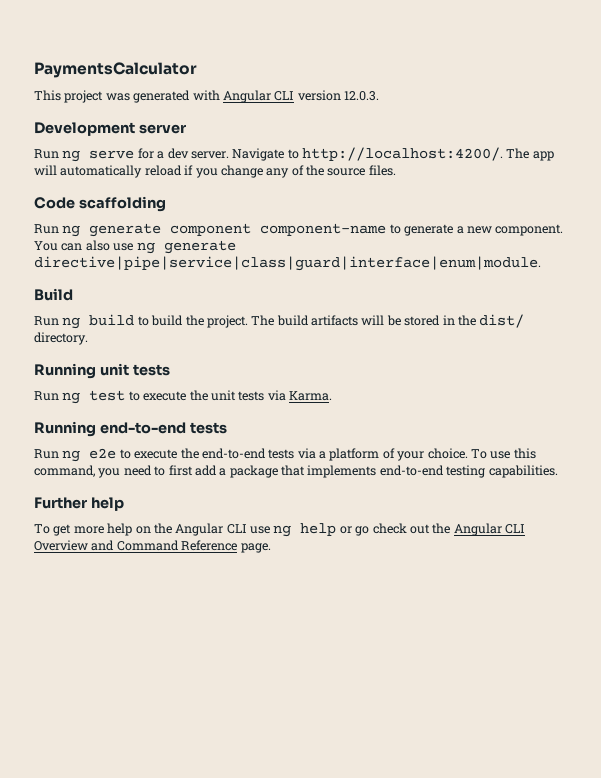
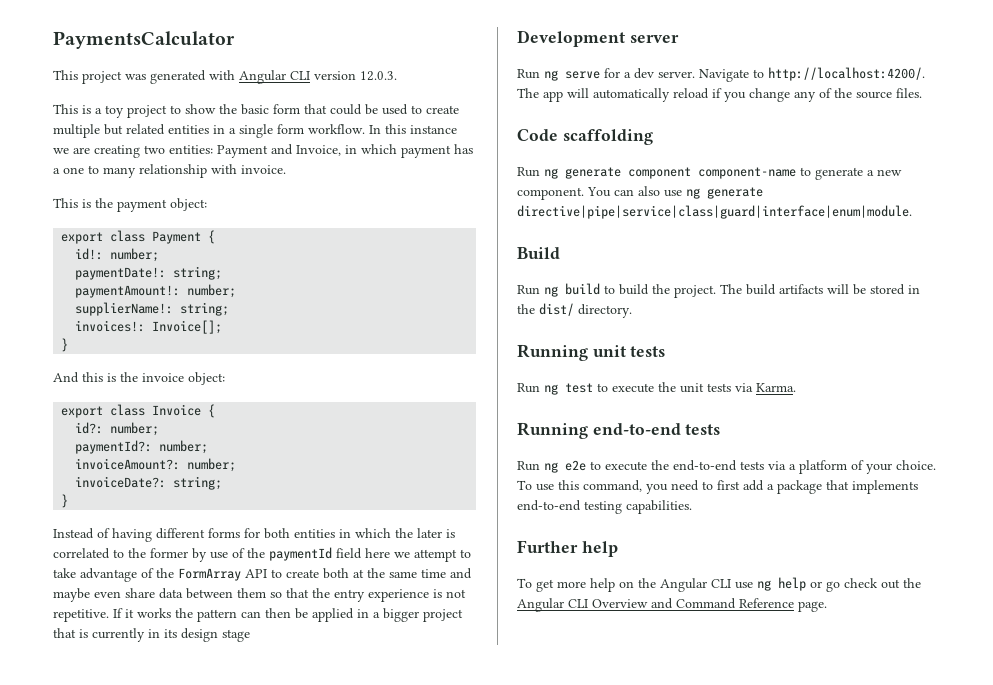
+ This is a toy project to show the basic form that could be used to create multiple but related entities in a single form workflow. In this instance we are creating two entities: Payment and Invoice, in which payment has a one to many relationship with invoice.
+ This is the payment object:
+ export class Payment {
+ id!: number;
+ paymentDate!: string;
+ paymentAmount!: number;
+ supplierName!: string;
+ invoices!: Invoice[];
+ }
+ And this is the invoice object:
+ export class Invoice {
+ id?: number;
+ paymentId?: number;
+ invoiceAmount?: number;
+ invoiceDate?: string;
+ }
+ Instead of having different forms for both entities in which the later is correlated to the former by use of the paymentId field here we attempt to take advantage of the FormArray API to create both at the same time and maybe even share data between them so that the entry experience is not repetitive. If it works the pattern can then be applied in a bigger project that is currently in its design stage

